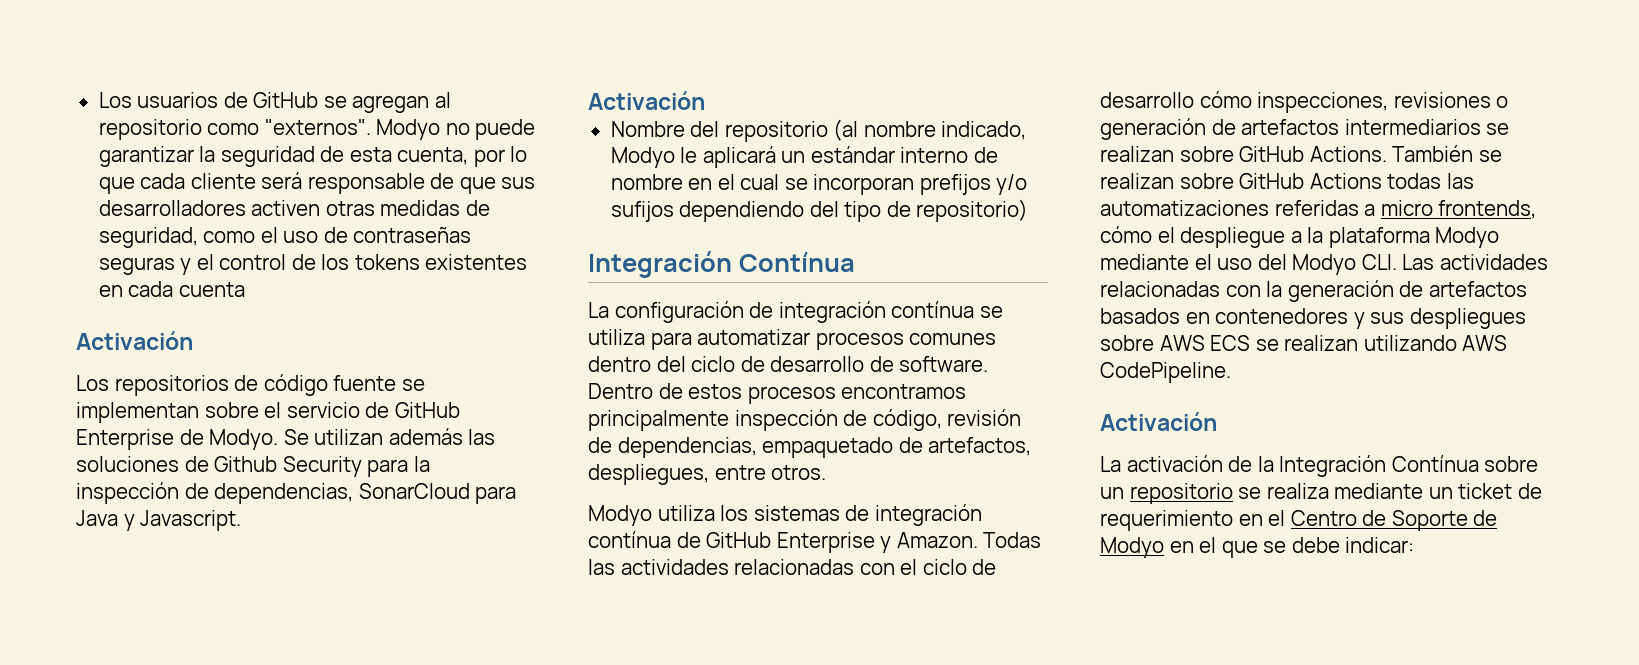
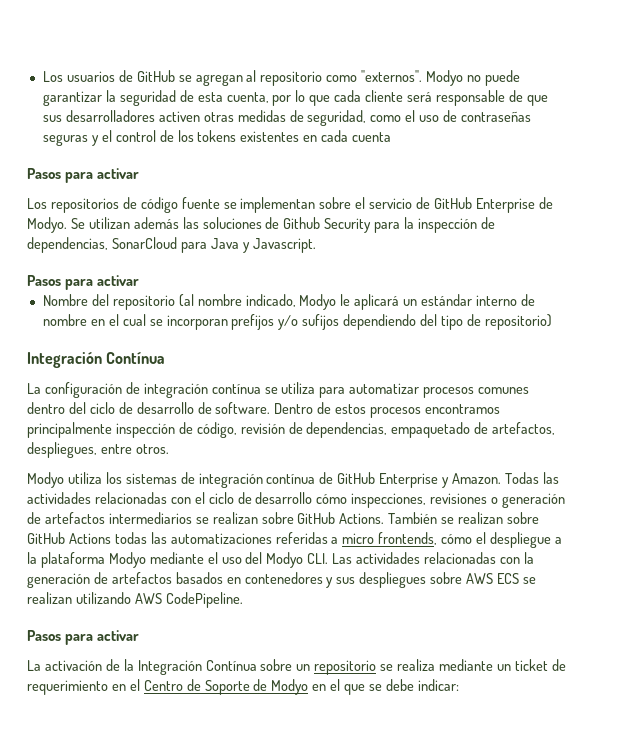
  Modyo no puede garantizar la seguridad de esta cuenta, por lo que cada cliente será responsable de que sus desarrolladores activen otras medidas de seguridad, como el uso de contraseñas seguras y el control de los tokens existentes en cada cuenta
- Activación
+ Pasos para activar
  Se utilizan además las soluciones de Github Security para la inspección de dependencias, SonarCloud para Java y Javascript.
- Activación
+ Pasos para activar
  También se realizan sobre GitHub Actions todas las automatizaciones referidas a micro frontends, cómo el despliegue a la plataforma Modyo mediante el uso del Modyo CLI. Las actividades relacionadas con la generación de artefactos basados en contenedores y sus despliegues sobre AWS ECS se realizan utilizando AWS CodePipeline.
- Activación
+ Pasos para activar

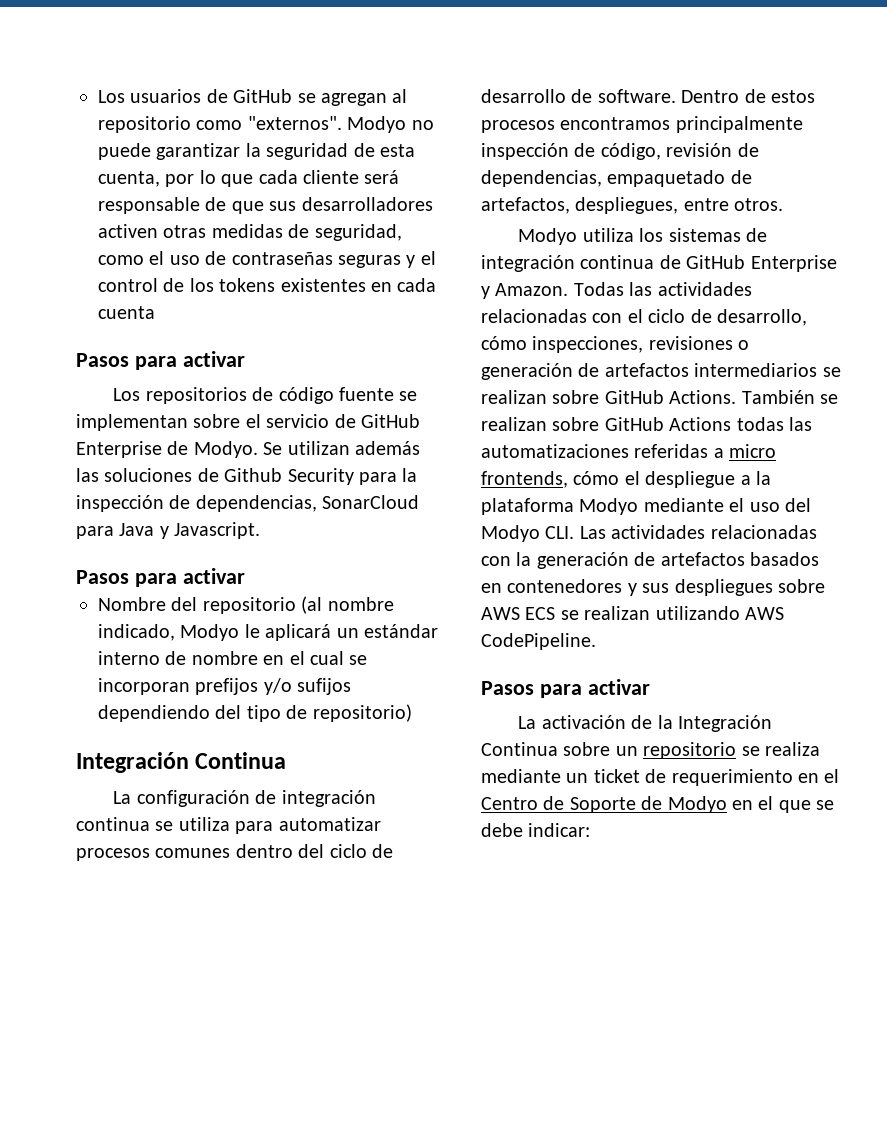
  Nombre del repositorio (al nombre indicado, Modyo le aplicará un estándar interno de nombre en el cual se incorporan prefijos y/o sufijos dependiendo del tipo de repositorio)
- Integración Contínua
+ Integración Continua
- La configuración de integración contínua se utiliza para automatizar procesos comunes dentro del ciclo de desarrollo de software.
+ La configuración de integración continua se utiliza para automatizar procesos comunes dentro del ciclo de desarrollo de software.
- Modyo utiliza los sistemas de integración contínua de GitHub Enterprise y Amazon.
+ Modyo utiliza los sistemas de integración continua de GitHub Enterprise y Amazon.
- Todas las actividades relacionadas con el ciclo de desarrollo cómo inspecciones, revisiones o generación de artefactos intermediarios se realizan sobre GitHub Actions.
+ Todas las actividades relacionadas con el ciclo de desarrollo, cómo inspecciones, revisiones o generación de artefactos intermediarios se realizan sobre GitHub Actions.
- La activación de la Integración Contínua sobre un repositorio se realiza mediante un ticket de requerimiento en el Centro de Soporte de Modyo en el que se debe indicar:
+ La activación de la Integración Continua sobre un repositorio se realiza mediante un ticket de requerimiento en el Centro de Soporte de Modyo en el que se debe indicar:

